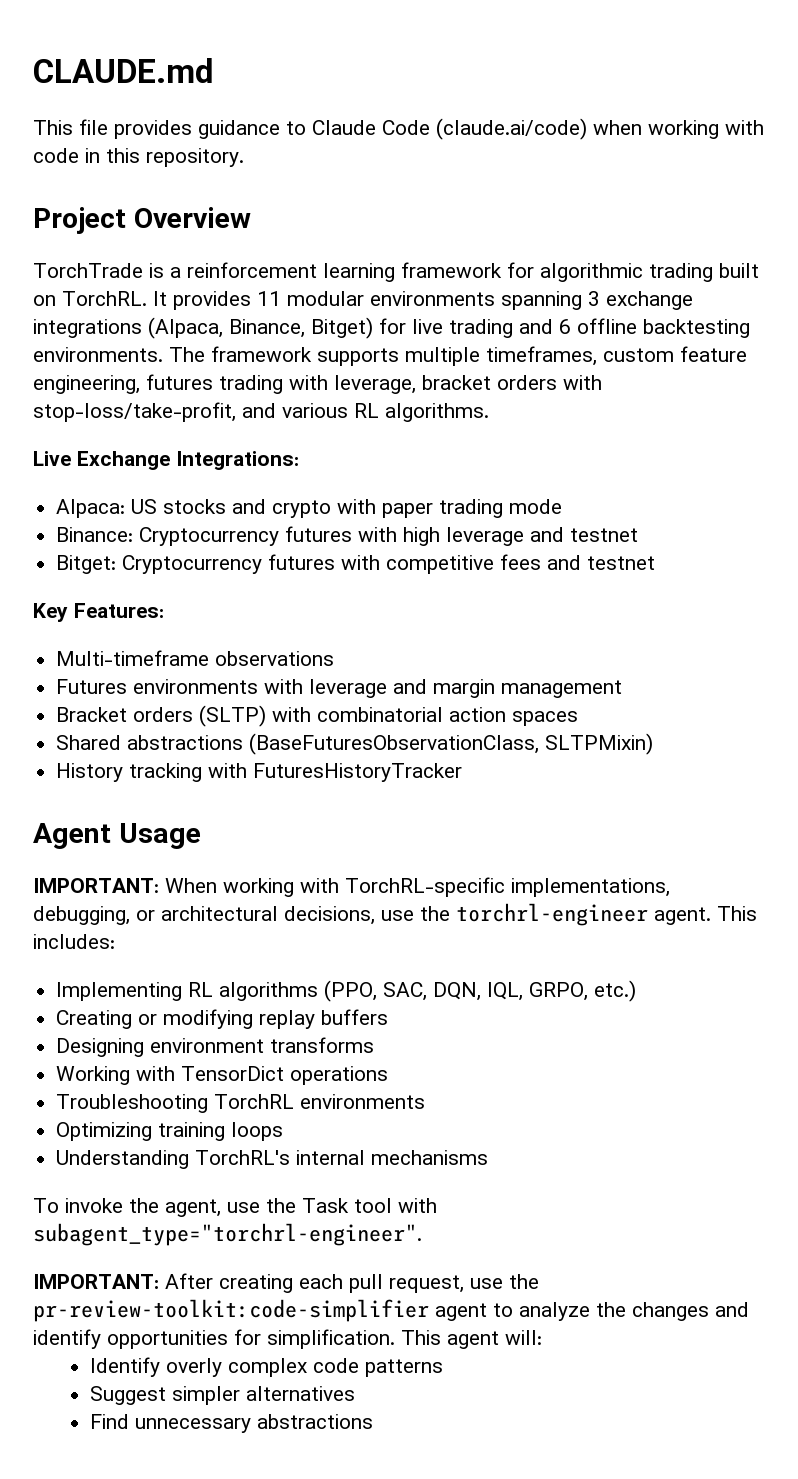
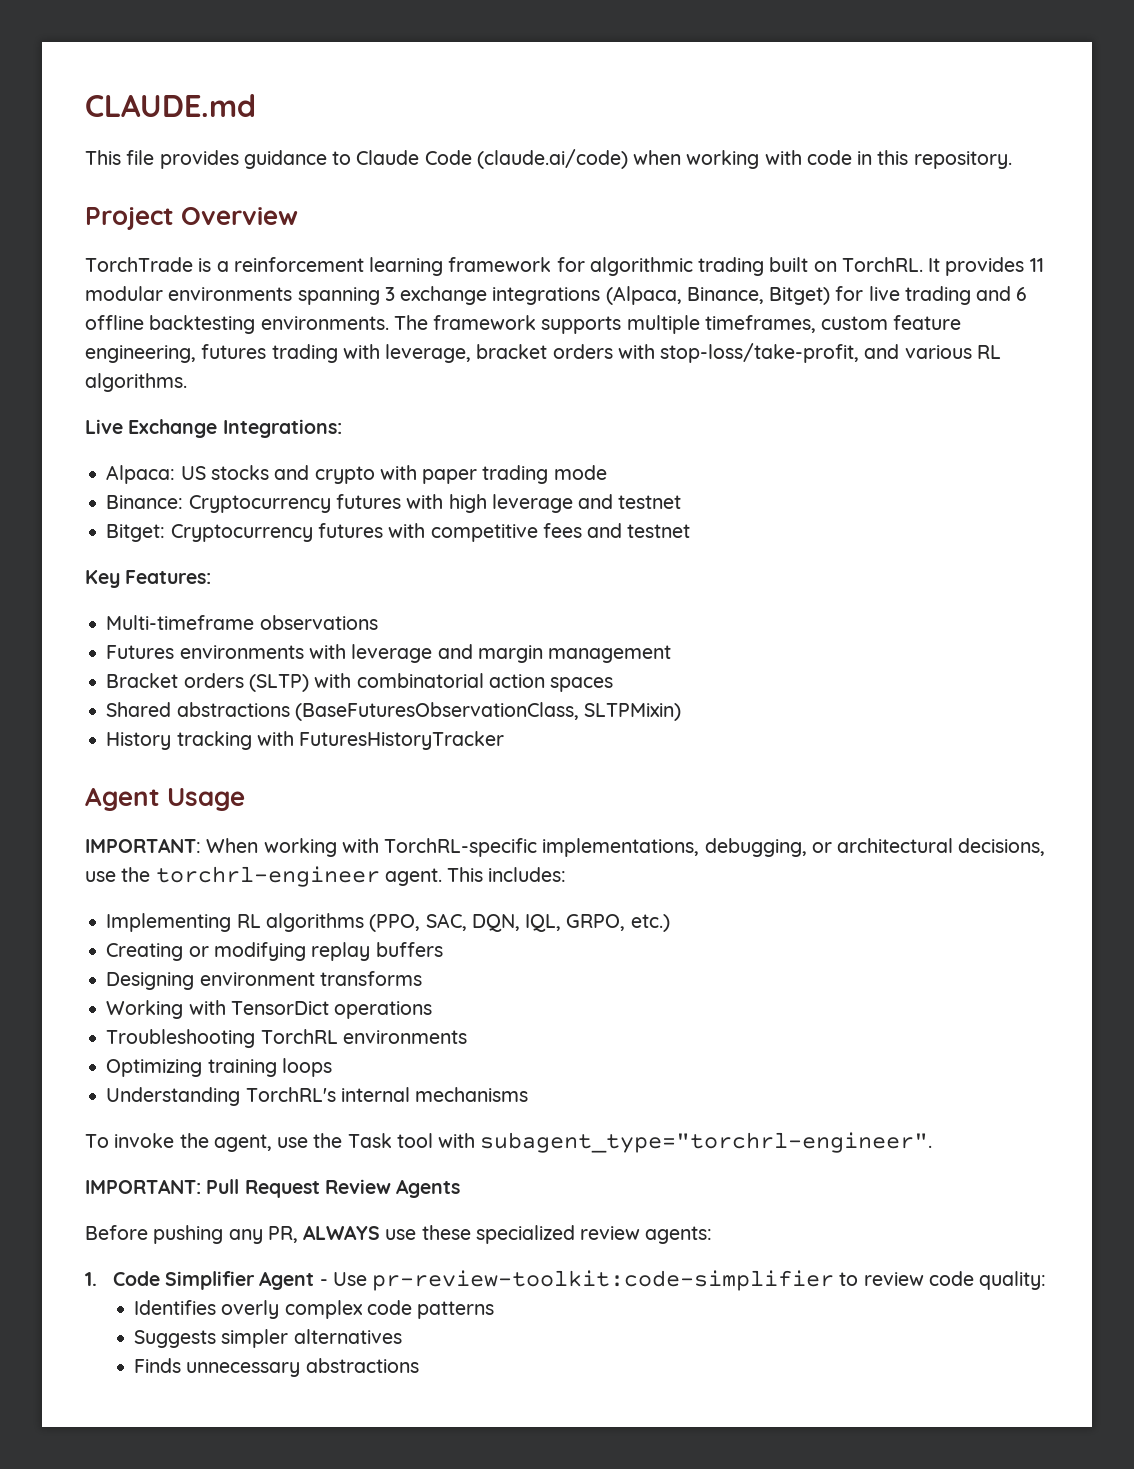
- IMPORTANT: After creating each pull request, use the pr-review-toolkit:code-simplifier agent to analyze the changes and identify opportunities for simplification. This agent will:
- Identify overly complex code patterns
+ IMPORTANT: Pull Request Review Agents
+ Before pushing any PR, ALWAYS use these specialized review agents:
+ 1. Code Simplifier Agent - Use pr-review-toolkit:code-simplifier to review code quality:
+ Identifies overly complex code patterns
- Suggest simpler alternatives
+ Suggests simpler alternatives
- Find unnecessary abstractions
+ Finds unnecessary abstractions

